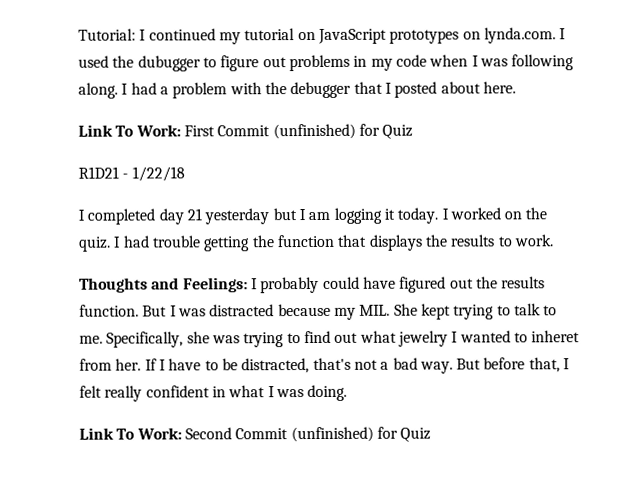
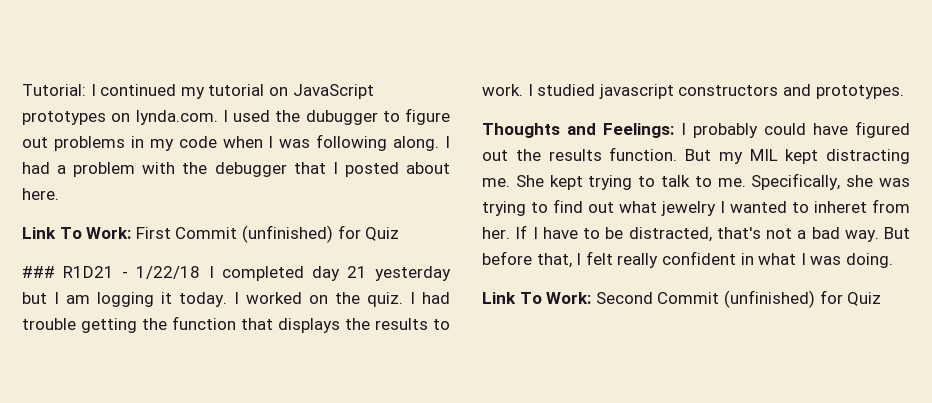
- R1D21 - 1/22/18
- I completed day 21 yesterday but I am logging it today.
+ ### R1D21 - 1/22/18 I completed day 21 yesterday but I am logging it today.
+ I studied javascript constructors and prototypes.
- But I was distracted because my MIL. She kept trying to talk to me.
+ But my MIL kept distracting me. She kept trying to talk to me.

